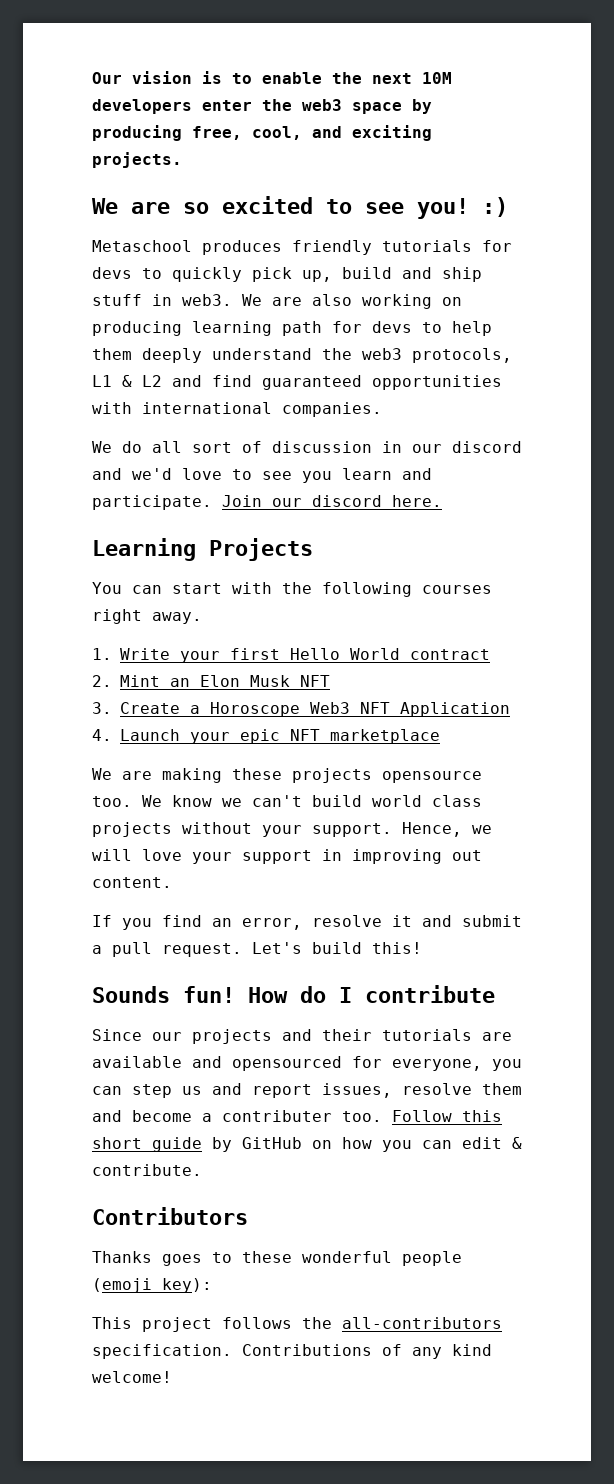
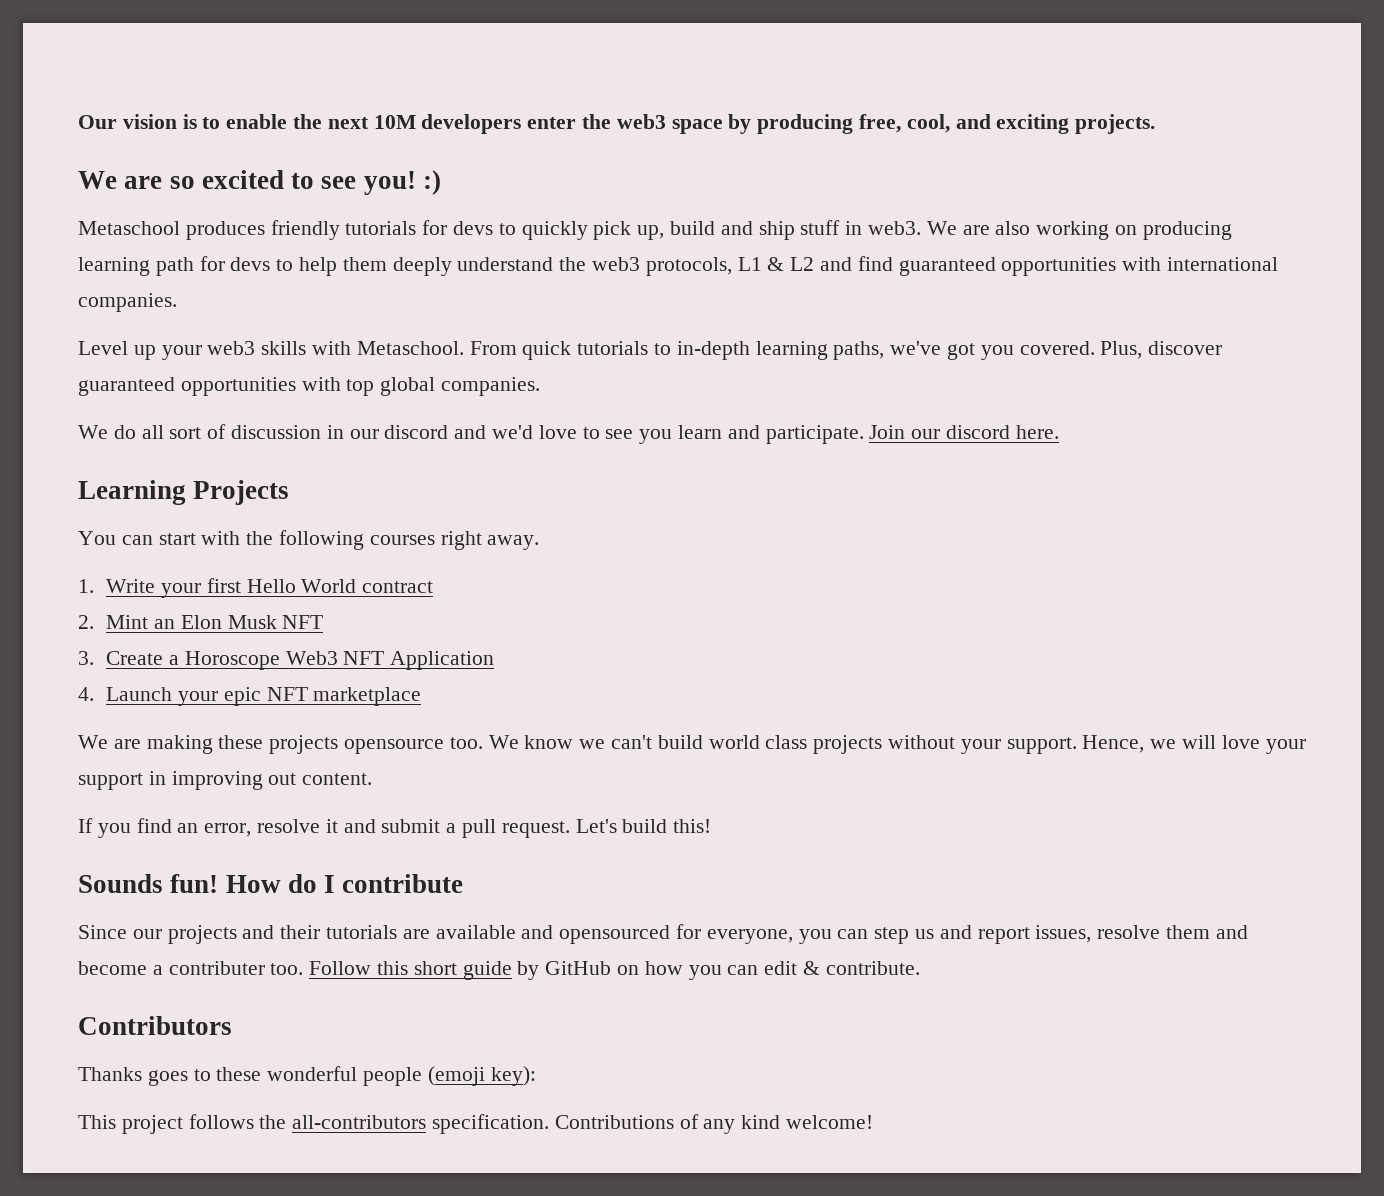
+ Level up your web3 skills with Metaschool. From quick tutorials to in-depth learning paths, we've got you covered. Plus, discover guaranteed opportunities with top global companies.

